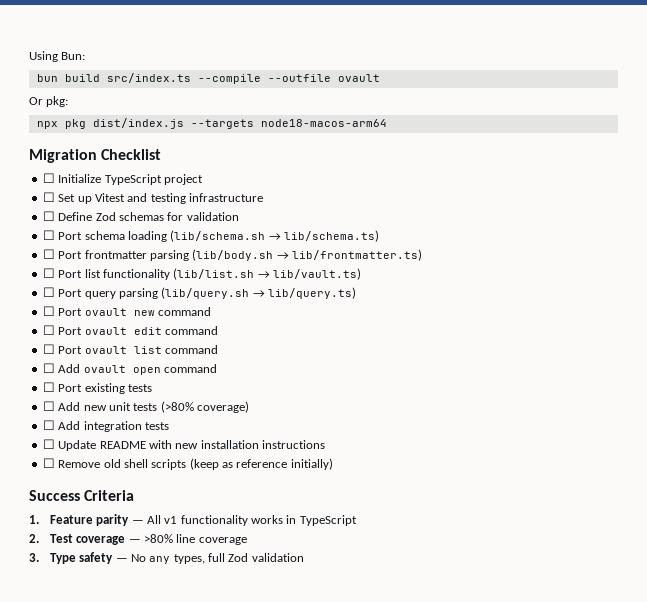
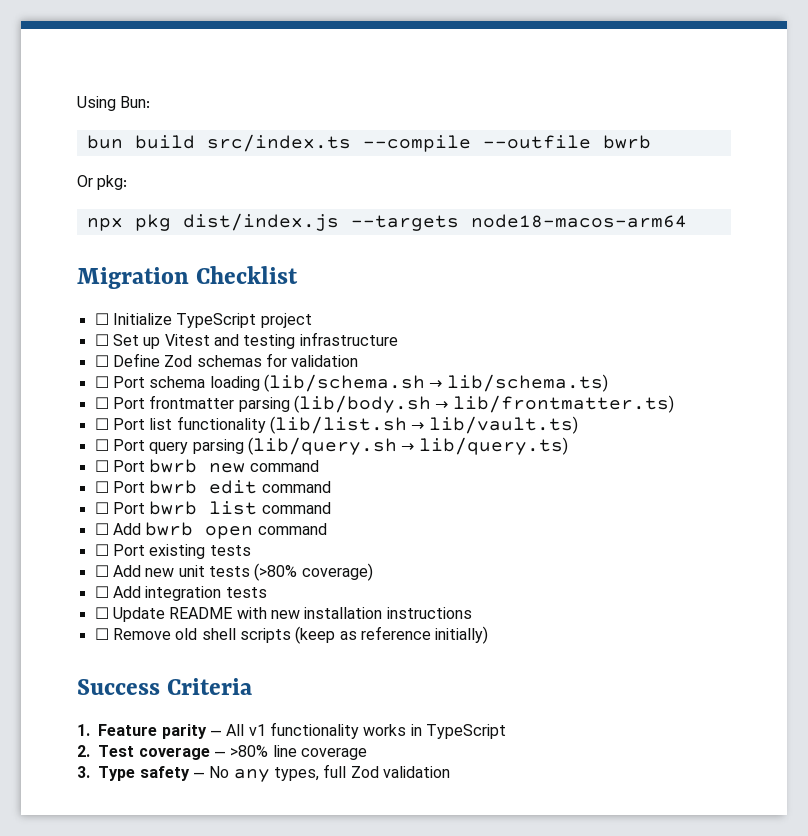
- bun build src/index.ts --compile --outfile ovault
+ bun build src/index.ts --compile --outfile bwrb
- ☐ Port ovault new command
+ ☐ Port bwrb new command
- ☐ Port ovault edit command
+ ☐ Port bwrb edit command
- ☐ Port ovault list command
+ ☐ Port bwrb list command
- ☐ Add ovault open command
+ ☐ Add bwrb open command

